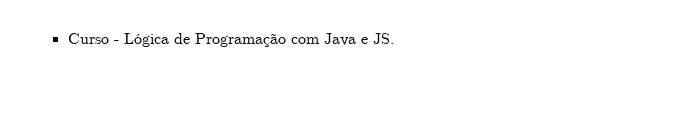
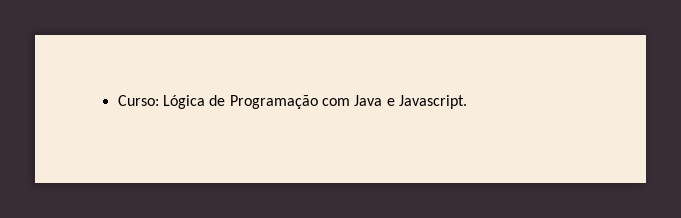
- Curso - Lógica de Programação com Java e JS.
+ Curso: Lógica de Programação com Java e Javascript.

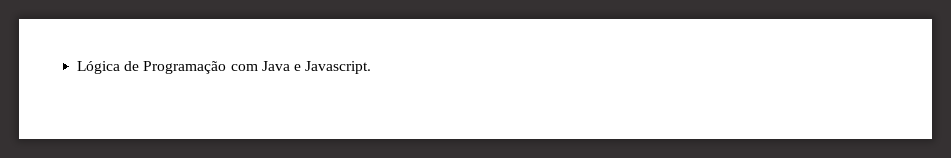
- Curso: Lógica de Programação com Java e Javascript.
+ Lógica de Programação com Java e Javascript.

